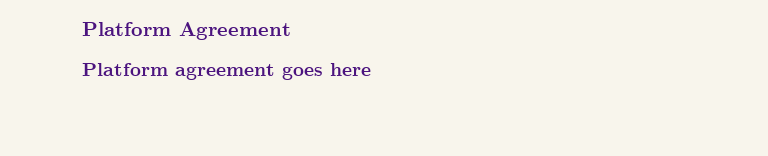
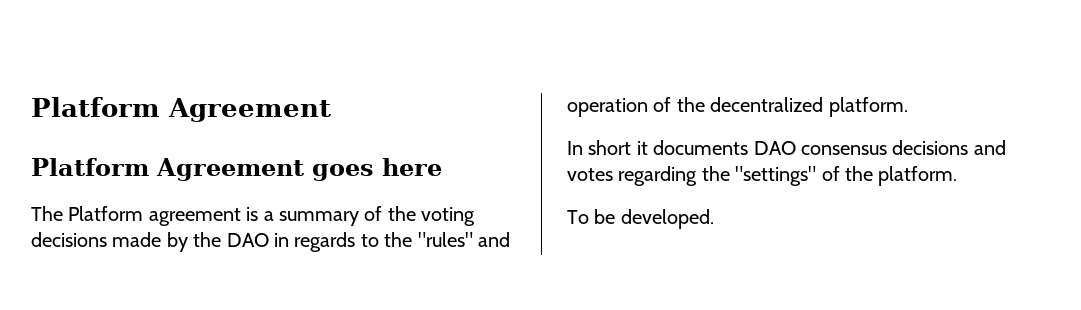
- Platform agreement goes here
+ Platform Agreement goes here
+ The Platform agreement is a summary of the voting decisions made by the DAO in regards to the "rules" and operation of the decentralized platform.
+ In short it documents DAO consensus decisions and votes regarding the "settings" of the platform.
+ To be developed.

